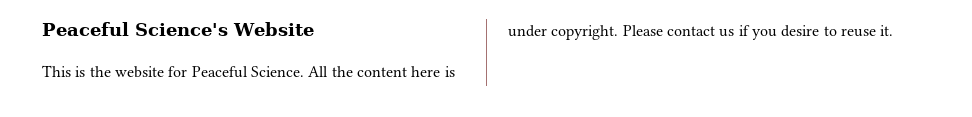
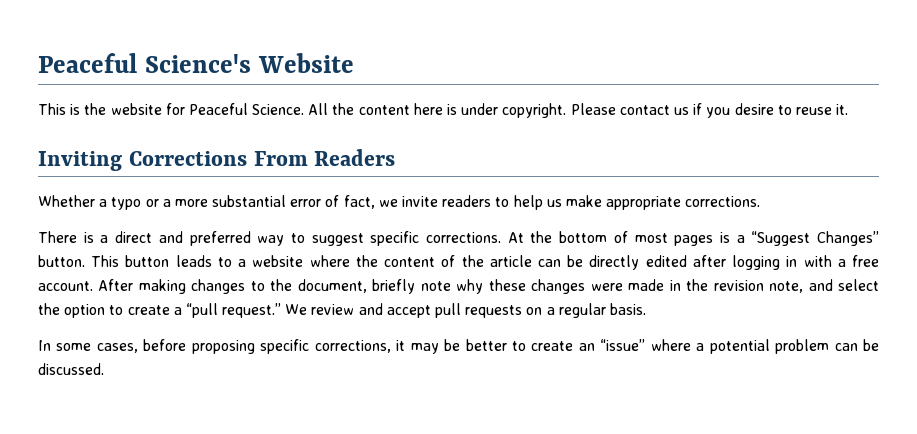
+ Inviting Corrections From Readers
+ Whether a typo or a more substantial error of fact, we invite readers to help us make appropriate corrections.
+ There is a direct and preferred way to suggest specific corrections. At the bottom of most pages is a “Suggest Changes” button. This button leads to a website where the content of the article can be directly edited after logging in with a free account. After making changes to the document, briefly note why these changes were made in the revision note, and select the option to create a “pull request.” We review and accept pull requests on a regular basis.
+ In some cases, before proposing specific corrections, it may be better to create an “issue” where a potential problem can be discussed.

